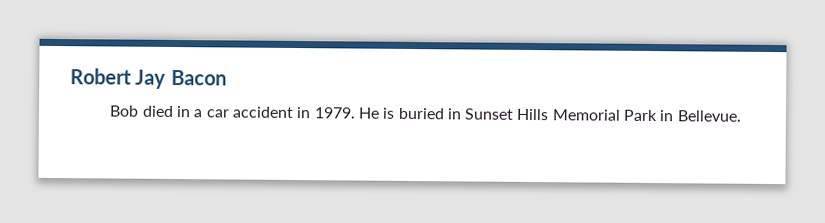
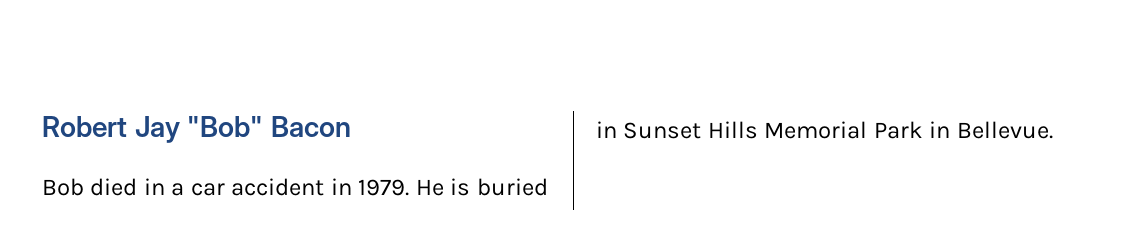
- Robert Jay Bacon
+ Robert Jay "Bob" Bacon

